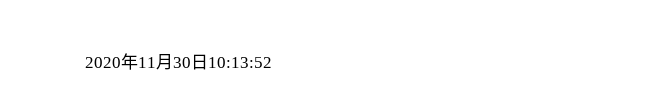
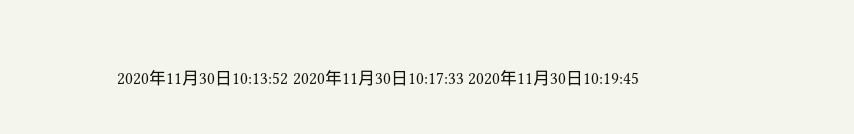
- 2020年11月30日10:13:52
+ 2020年11月30日10:13:52 2020年11月30日10:17:33 2020年11月30日10:19:45

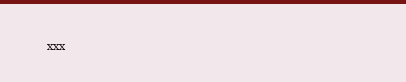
- 2020年11月30日10:13:52 2020年11月30日10:17:33 2020年11月30日10:19:45
+ xxx

